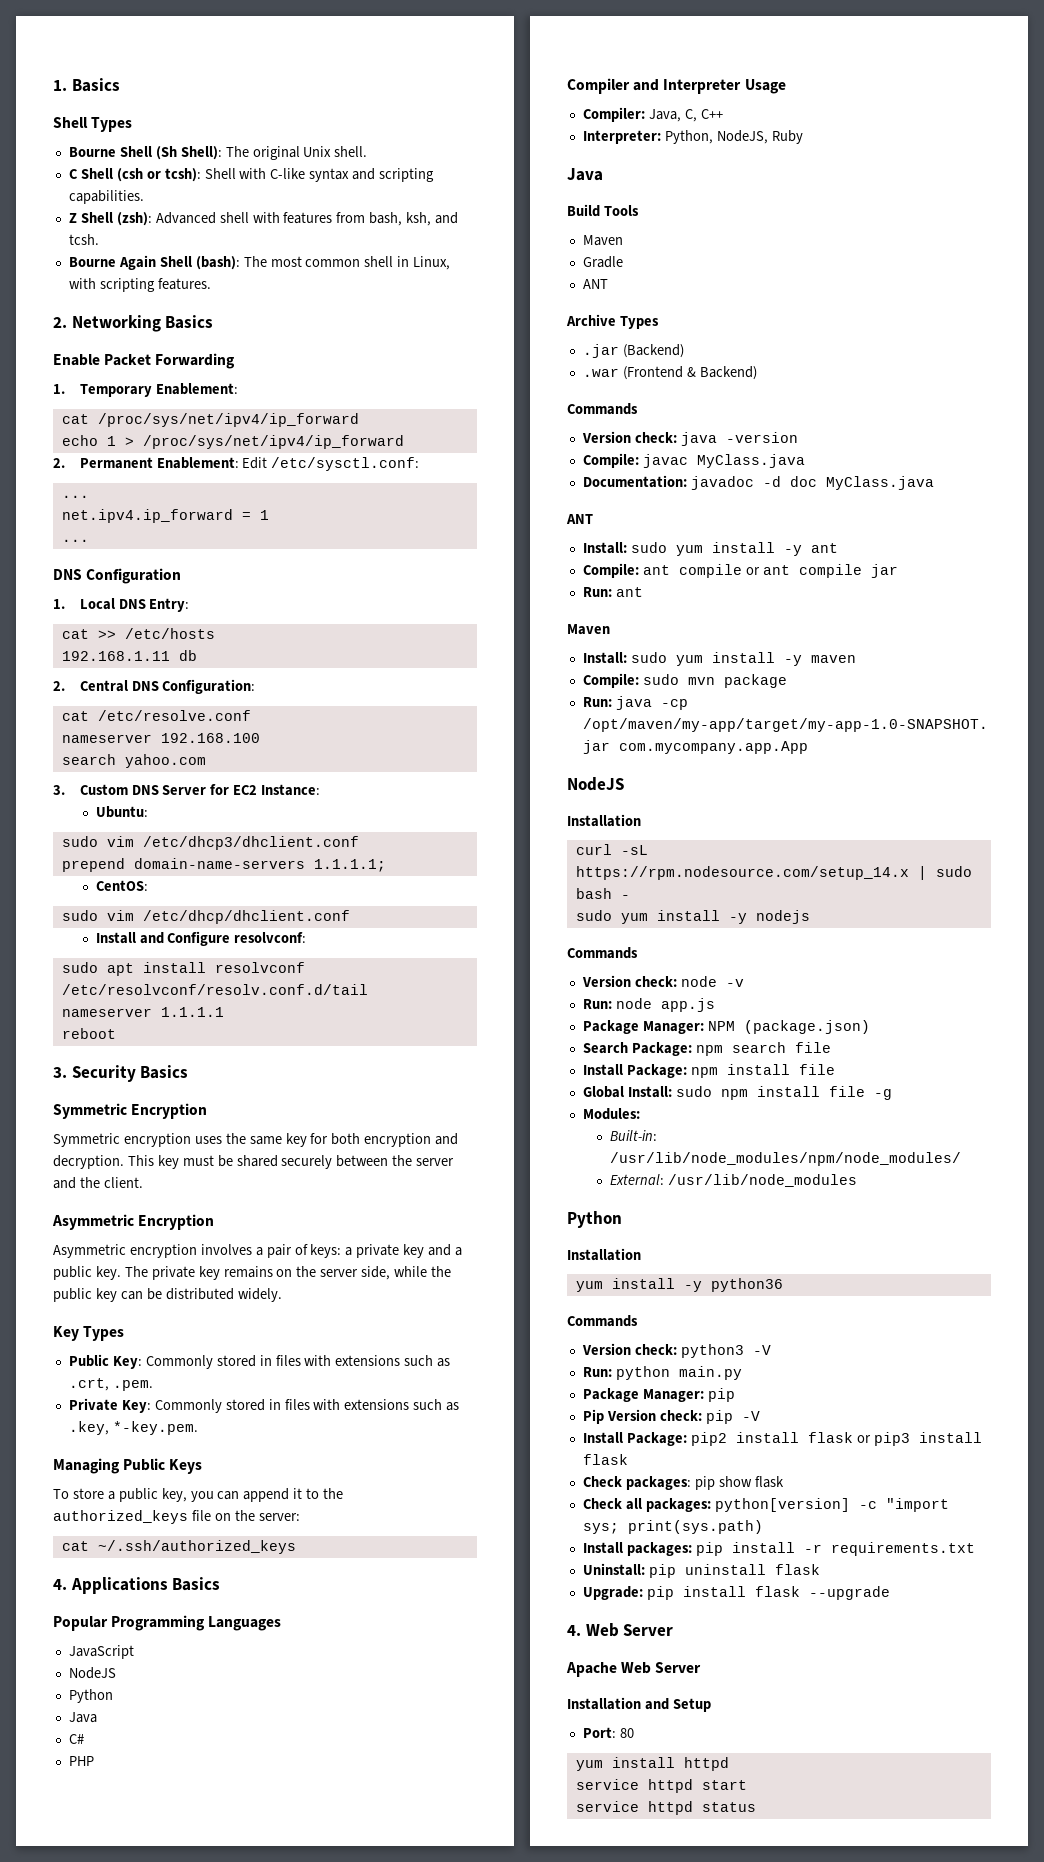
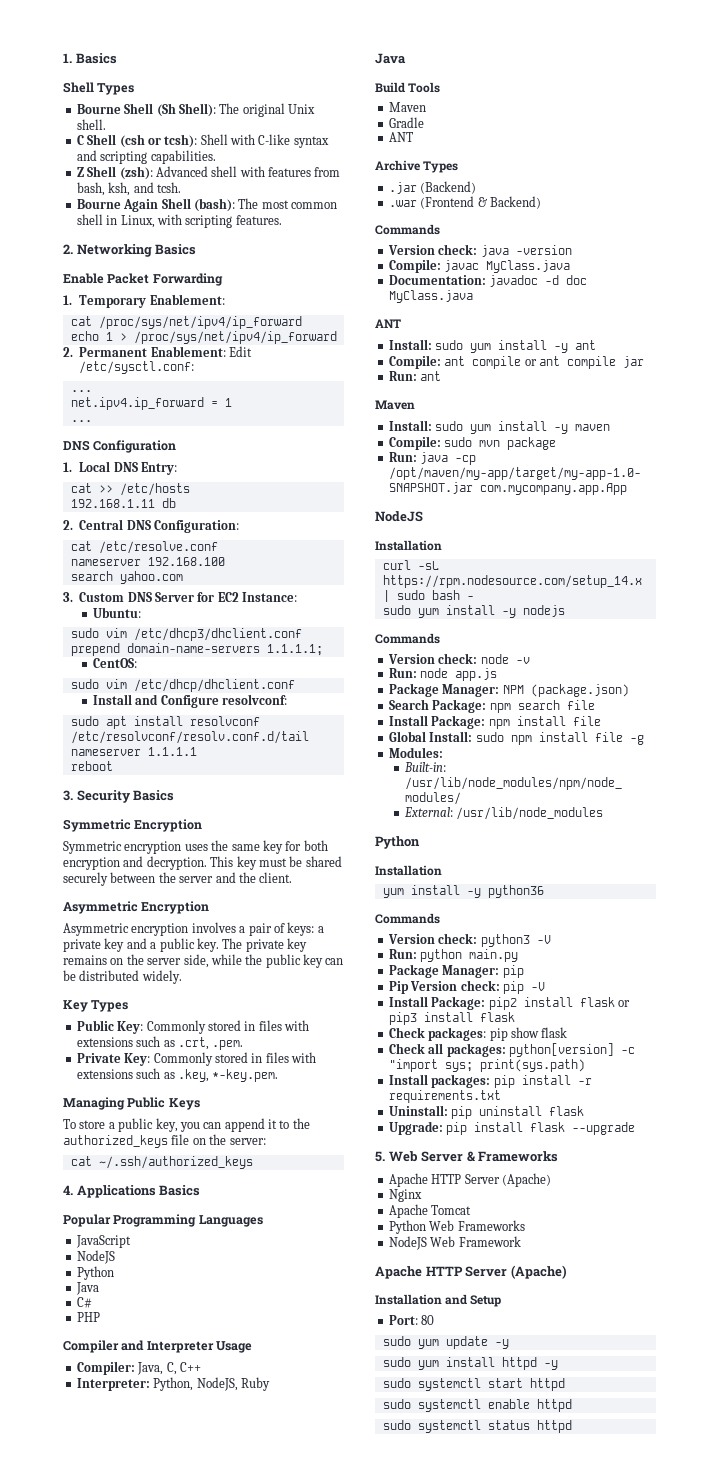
- 4. Web Server
- Apache Web Server
+ 5. Web Server & Frameworks
+ Apache HTTP Server (Apache)
+ Nginx
+ Apache Tomcat
+ Python Web Frameworks
+ NodeJS Web Framework
+ Apache HTTP Server (Apache)
- yum install httpd
- service httpd start
- service httpd status
+ sudo yum update -y
+ sudo yum install httpd -y
+ sudo systemctl start httpd
+ sudo systemctl enable httpd
+ sudo systemctl status httpd

